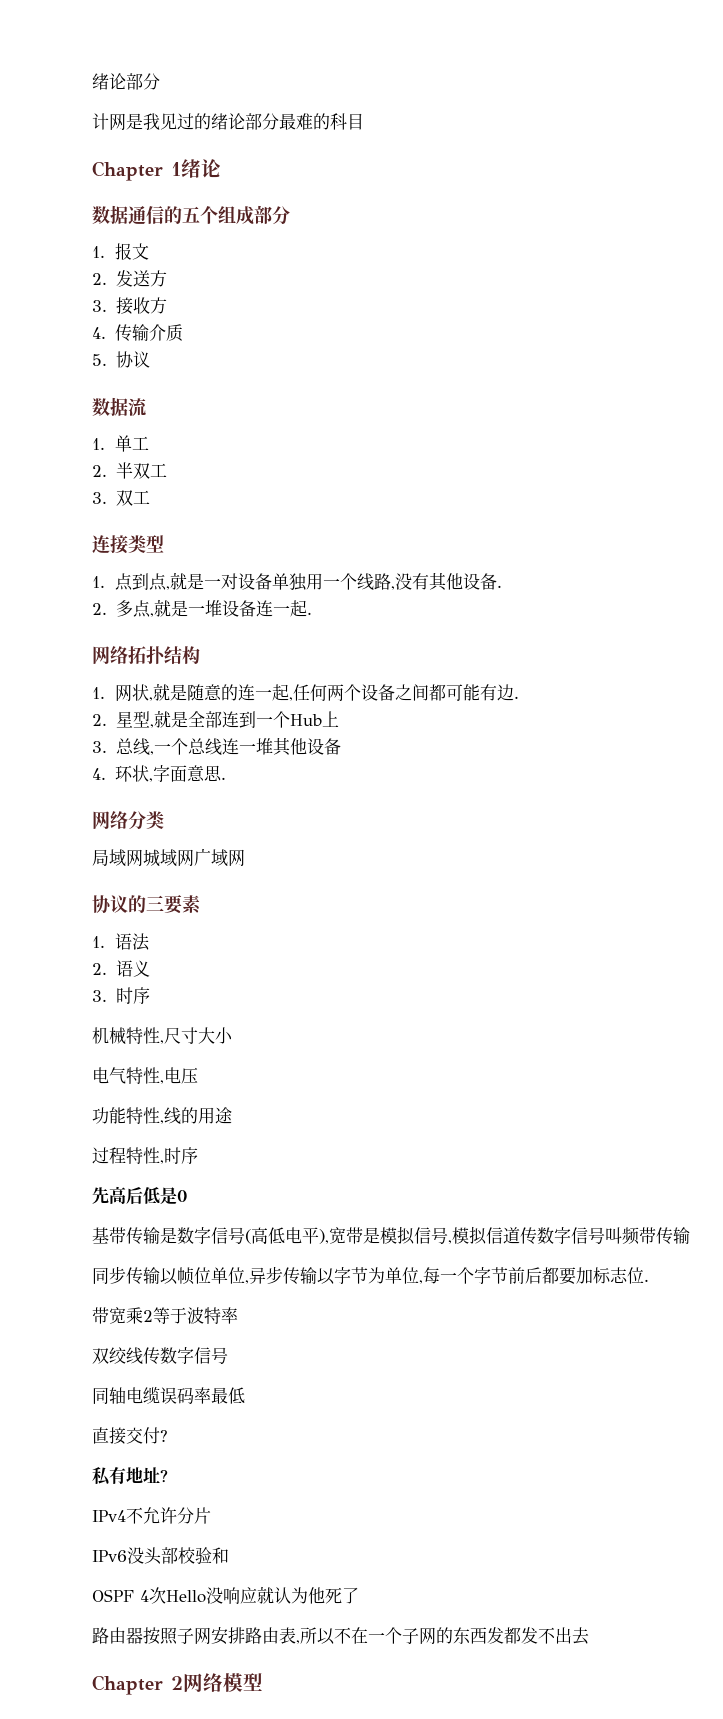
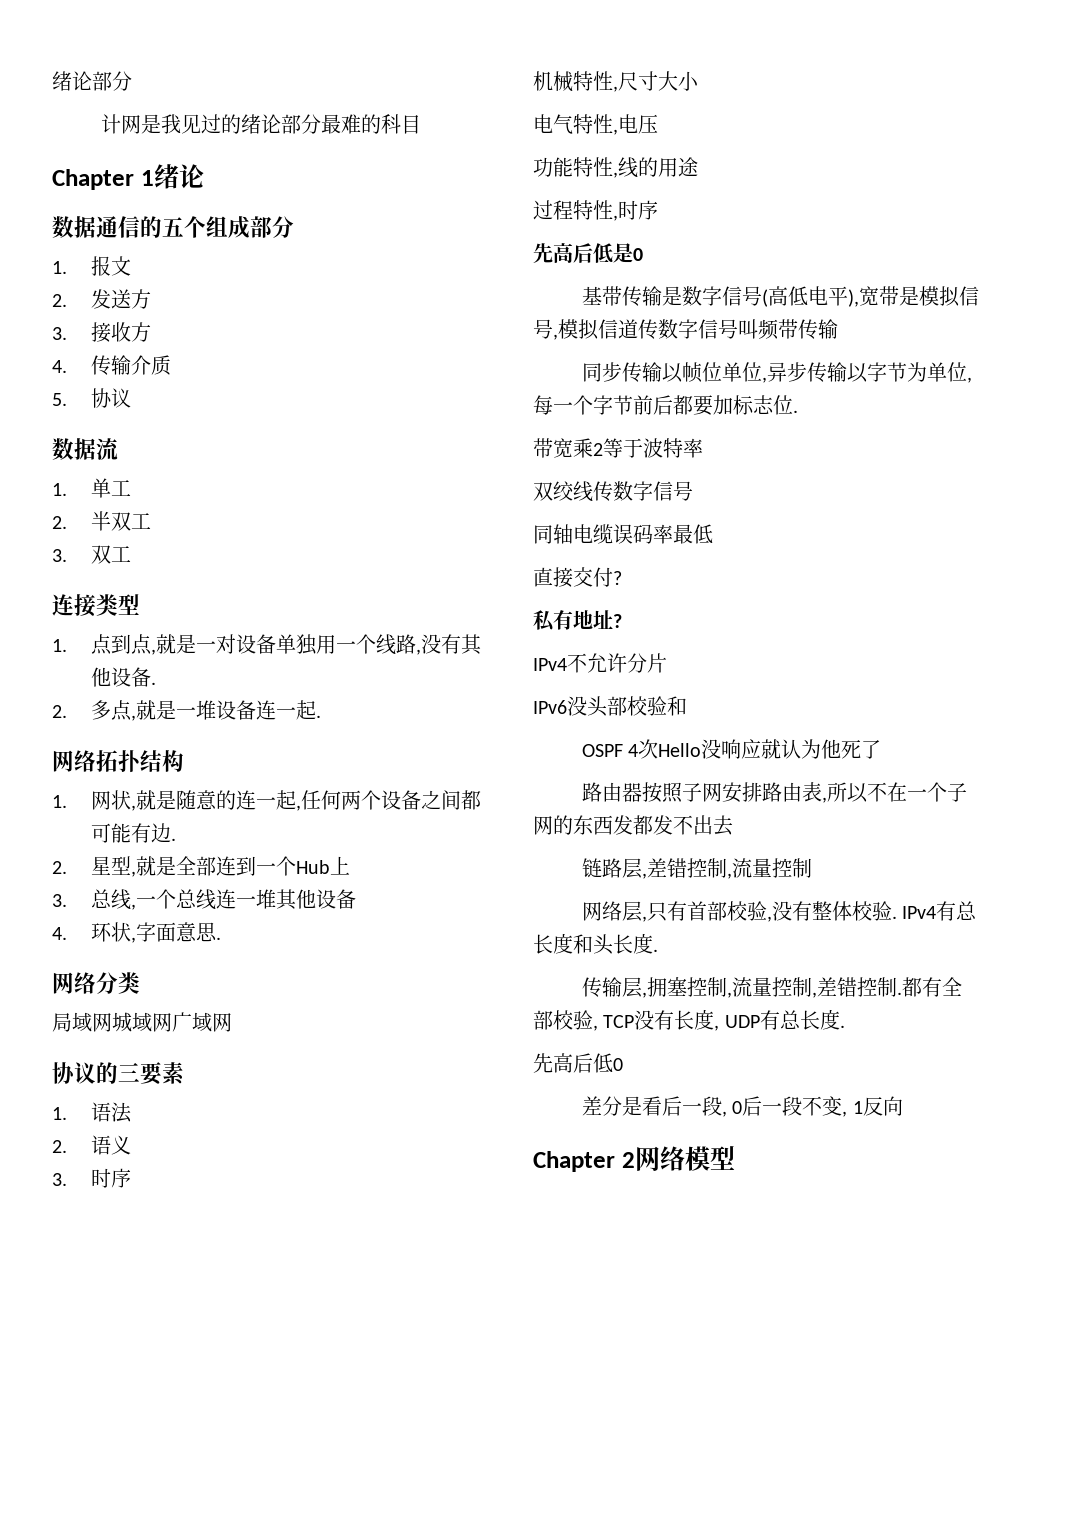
+ 链路层,差错控制,流量控制
+ 网络层,只有首部校验,没有整体校验. IPv4有总长度和头长度.
+ 传输层,拥塞控制,流量控制,差错控制.都有全部校验, TCP没有长度, UDP有总长度.
+ 先高后低0
+ 差分是看后一段, 0后一段不变, 1反向

